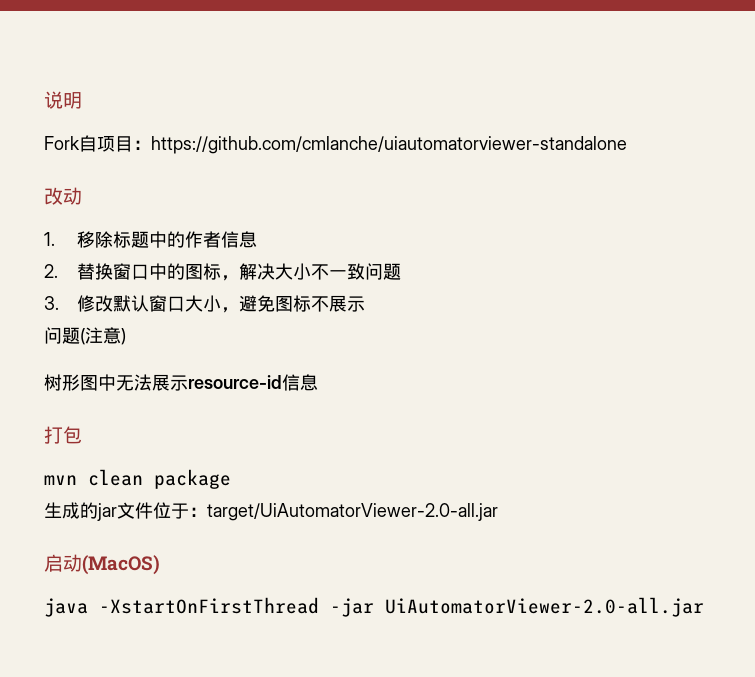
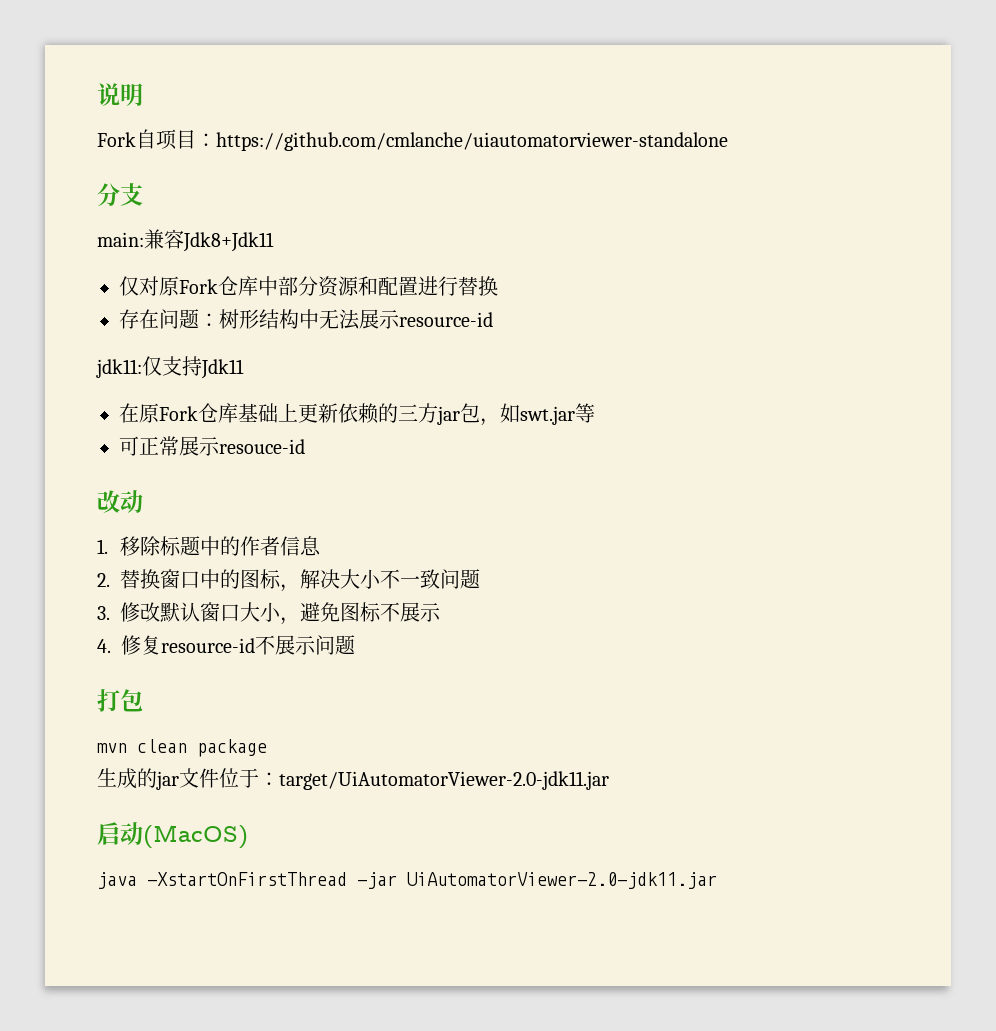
+ 分支
+ main:兼容Jdk8+Jdk11
+ 仅对原Fork仓库中部分资源和配置进行替换
+ 存在问题：树形结构中无法展示resource-id
+ jdk11:仅支持Jdk11
+ 在原Fork仓库基础上更新依赖的三方jar包，如swt.jar等
+ 可正常展示resouce-id
- 问题(注意)
- 树形图中无法展示resource-id信息
+ 4.修复resource-id不展示问题
- 生成的jar文件位于：target/UiAutomatorViewer-2.0-all.jar
+ 生成的jar文件位于：target/UiAutomatorViewer-2.0-jdk11.jar
- java -XstartOnFirstThread -jar UiAutomatorViewer-2.0-all.jar
+ java -XstartOnFirstThread -jar UiAutomatorViewer-2.0-jdk11.jar

